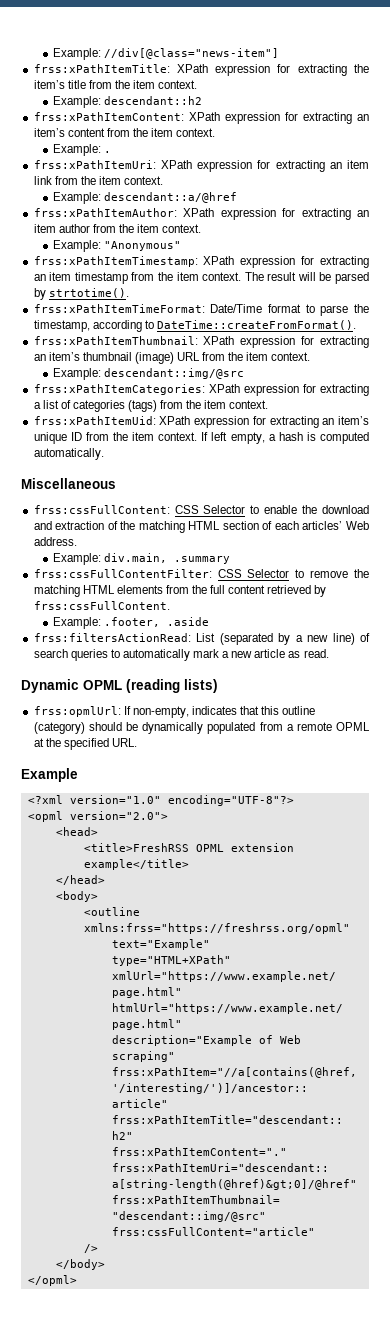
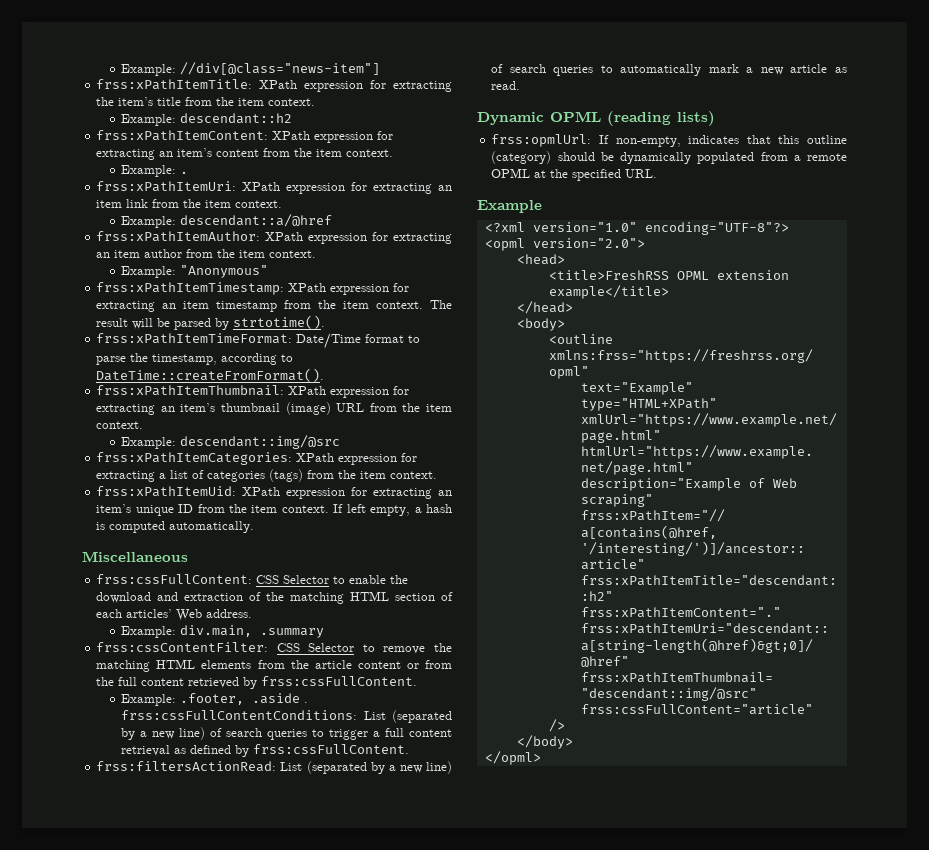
- frss:cssFullContentFilter: CSS Selector to remove the matching HTML elements from the full content retrieved by frss:cssFullContent.
+ frss:cssContentFilter: CSS Selector to remove the matching HTML elements from the article content or from the full content retrieved by frss:cssFullContent.
- Example: .footer, .aside
+ Example: .footer, .aside . frss:cssFullContentConditions: List (separated by a new line) of search queries to trigger a full content retrieval as defined by frss:cssFullContent.

